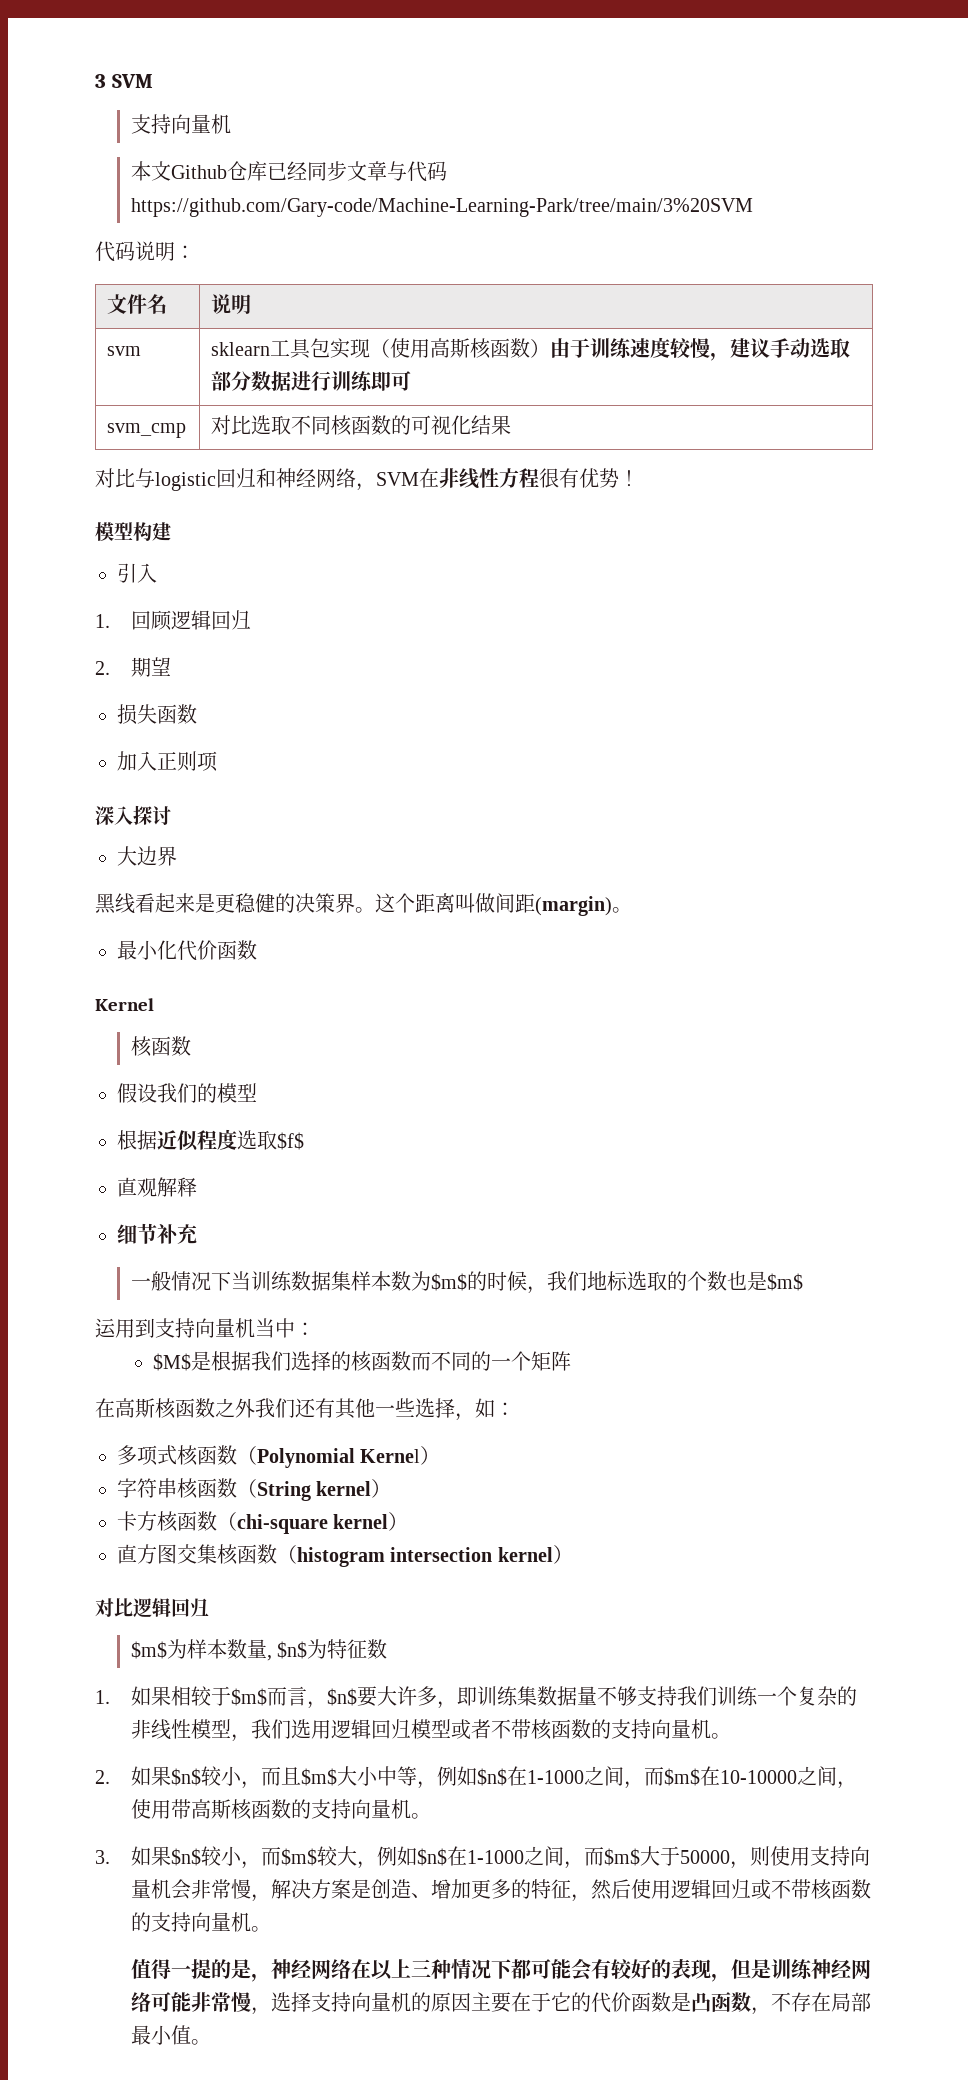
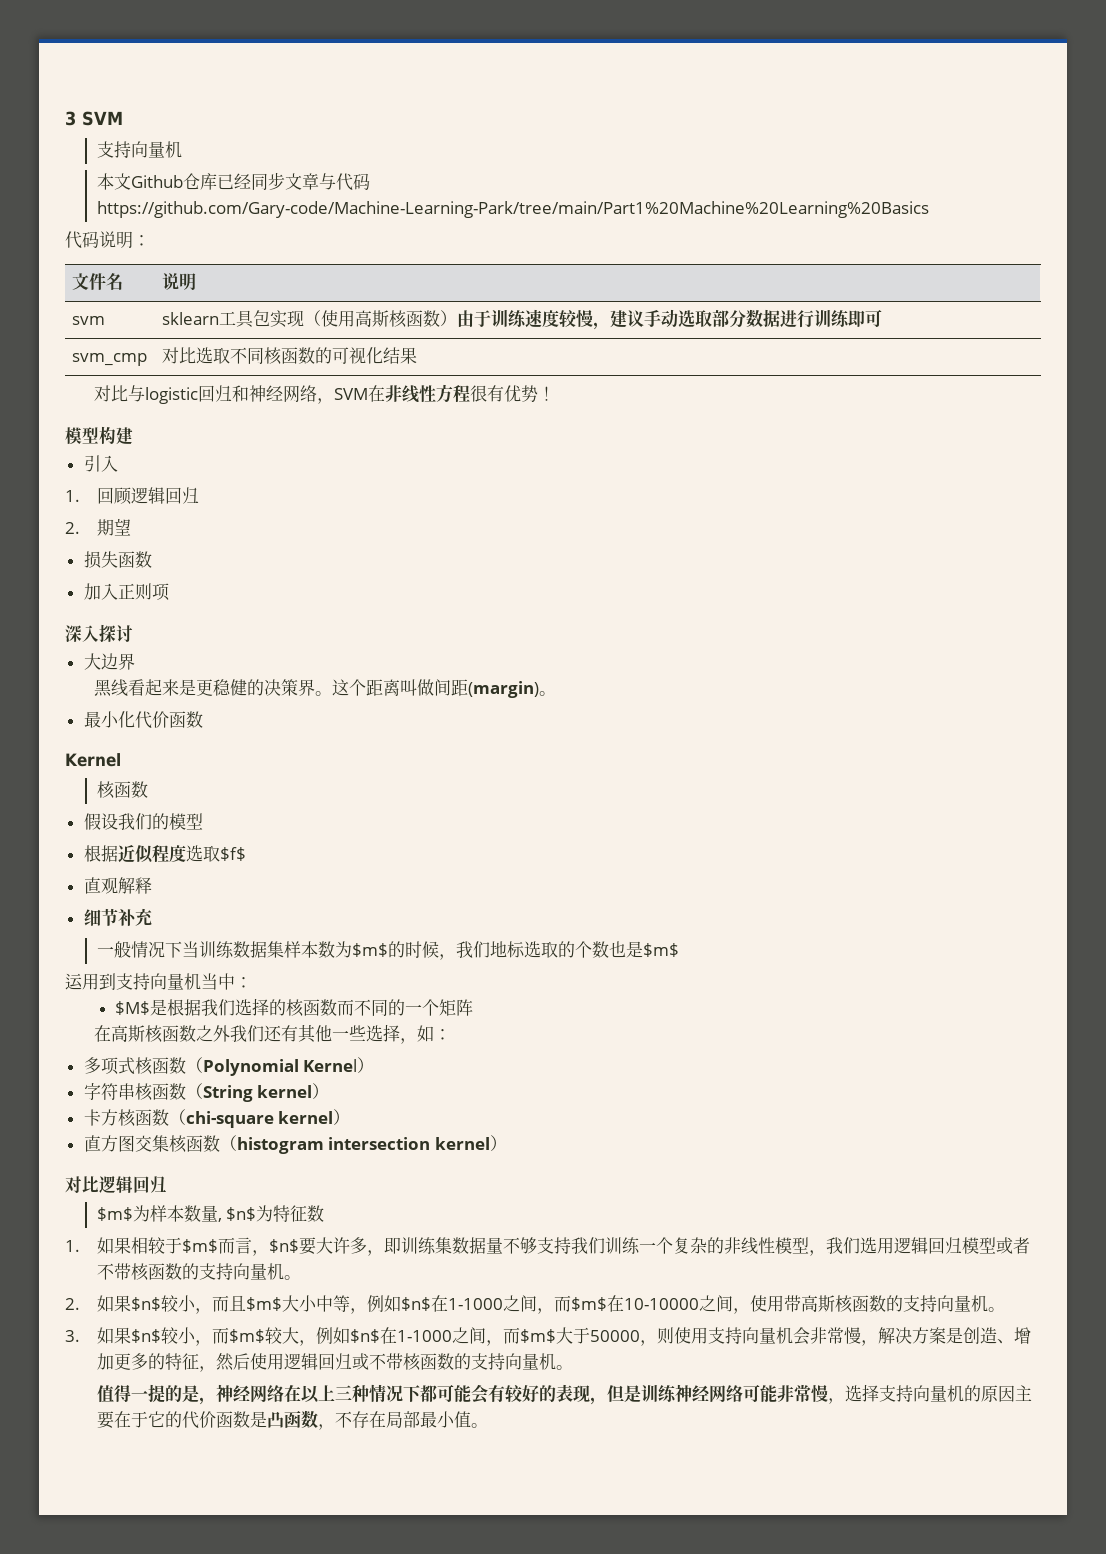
- 本文Github仓库已经同步文章与代码https://github.com/Gary-code/Machine-Learning-Park/tree/main/3%20SVM
+ 本文Github仓库已经同步文章与代码https://github.com/Gary-code/Machine-Learning-Park/tree/main/Part1%20Machine%20Learning%20Basics

